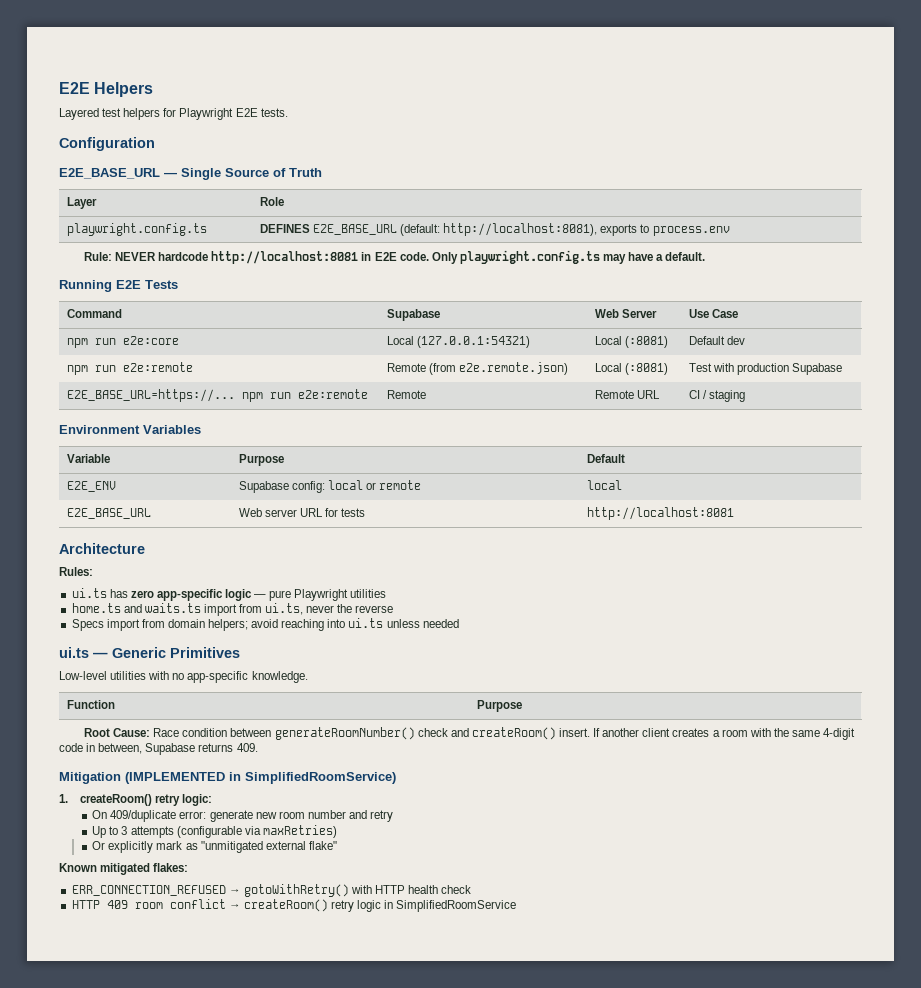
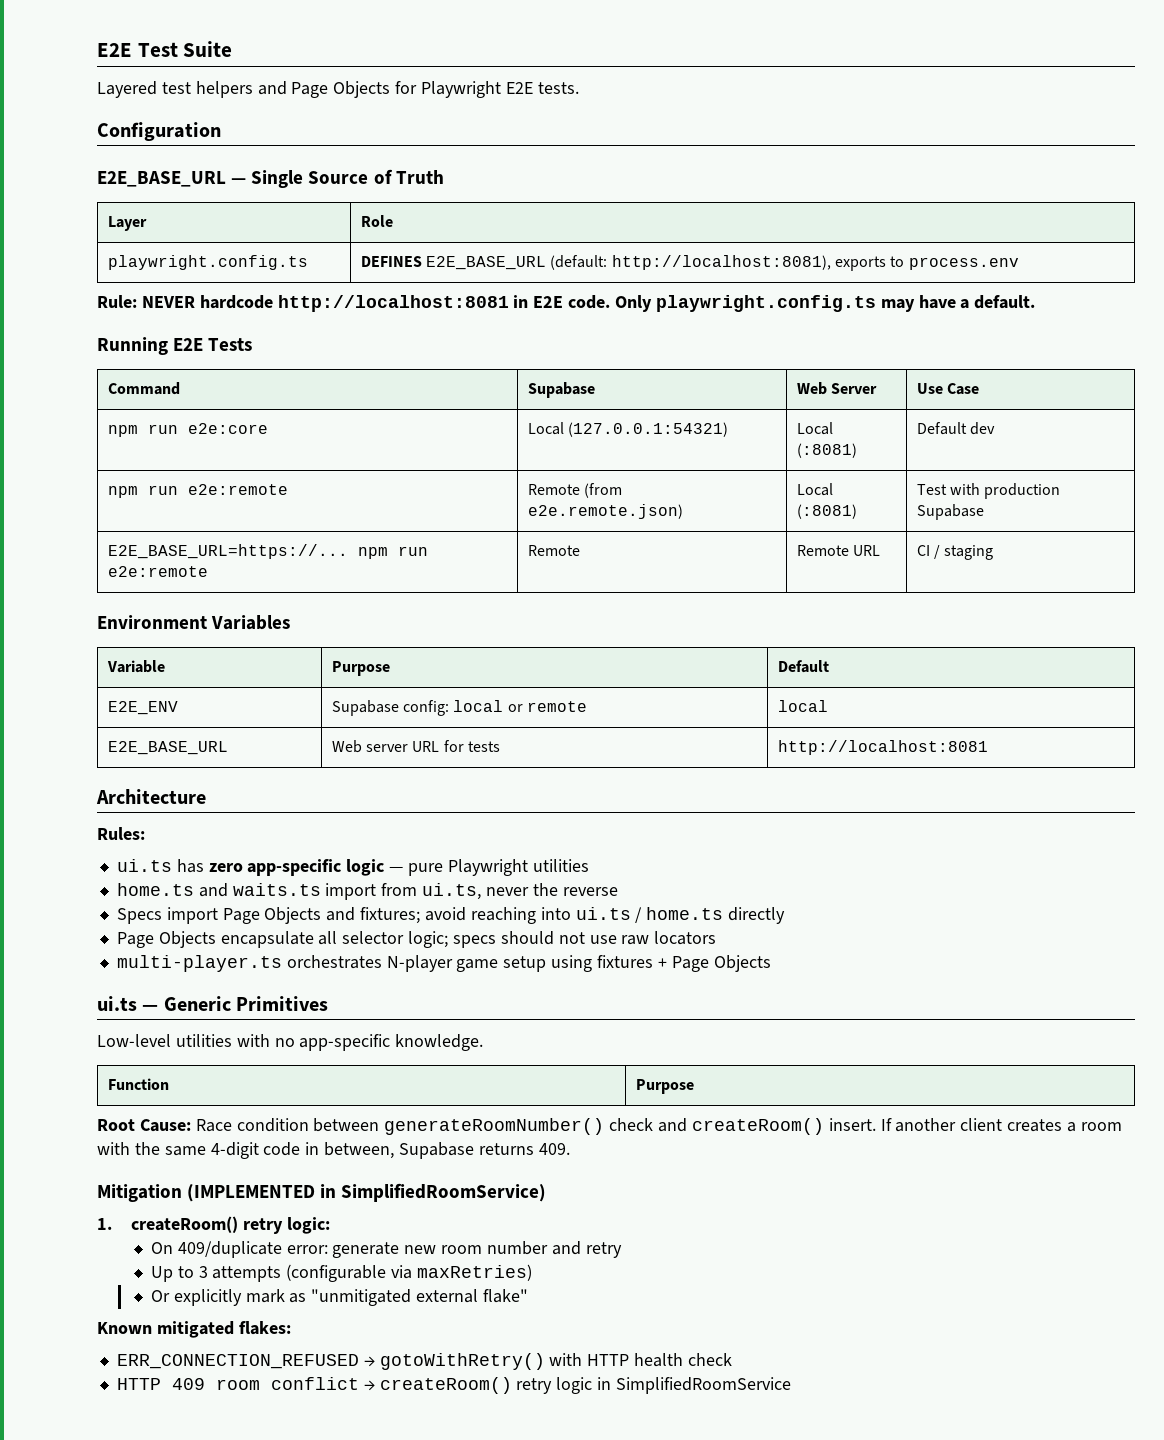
- E2E Helpers
+ E2E Test Suite
- Layered test helpers for Playwright E2E tests.
+ Layered test helpers and Page Objects for Playwright E2E tests.
- Specs import from domain helpers; avoid reaching into ui.ts unless needed
+ Specs import Page Objects and fixtures; avoid reaching into ui.ts / home.ts directly
+ Page Objects encapsulate all selector logic; specs should not use raw locators
+ multi-player.ts orchestrates N-player game setup using fixtures + Page Objects

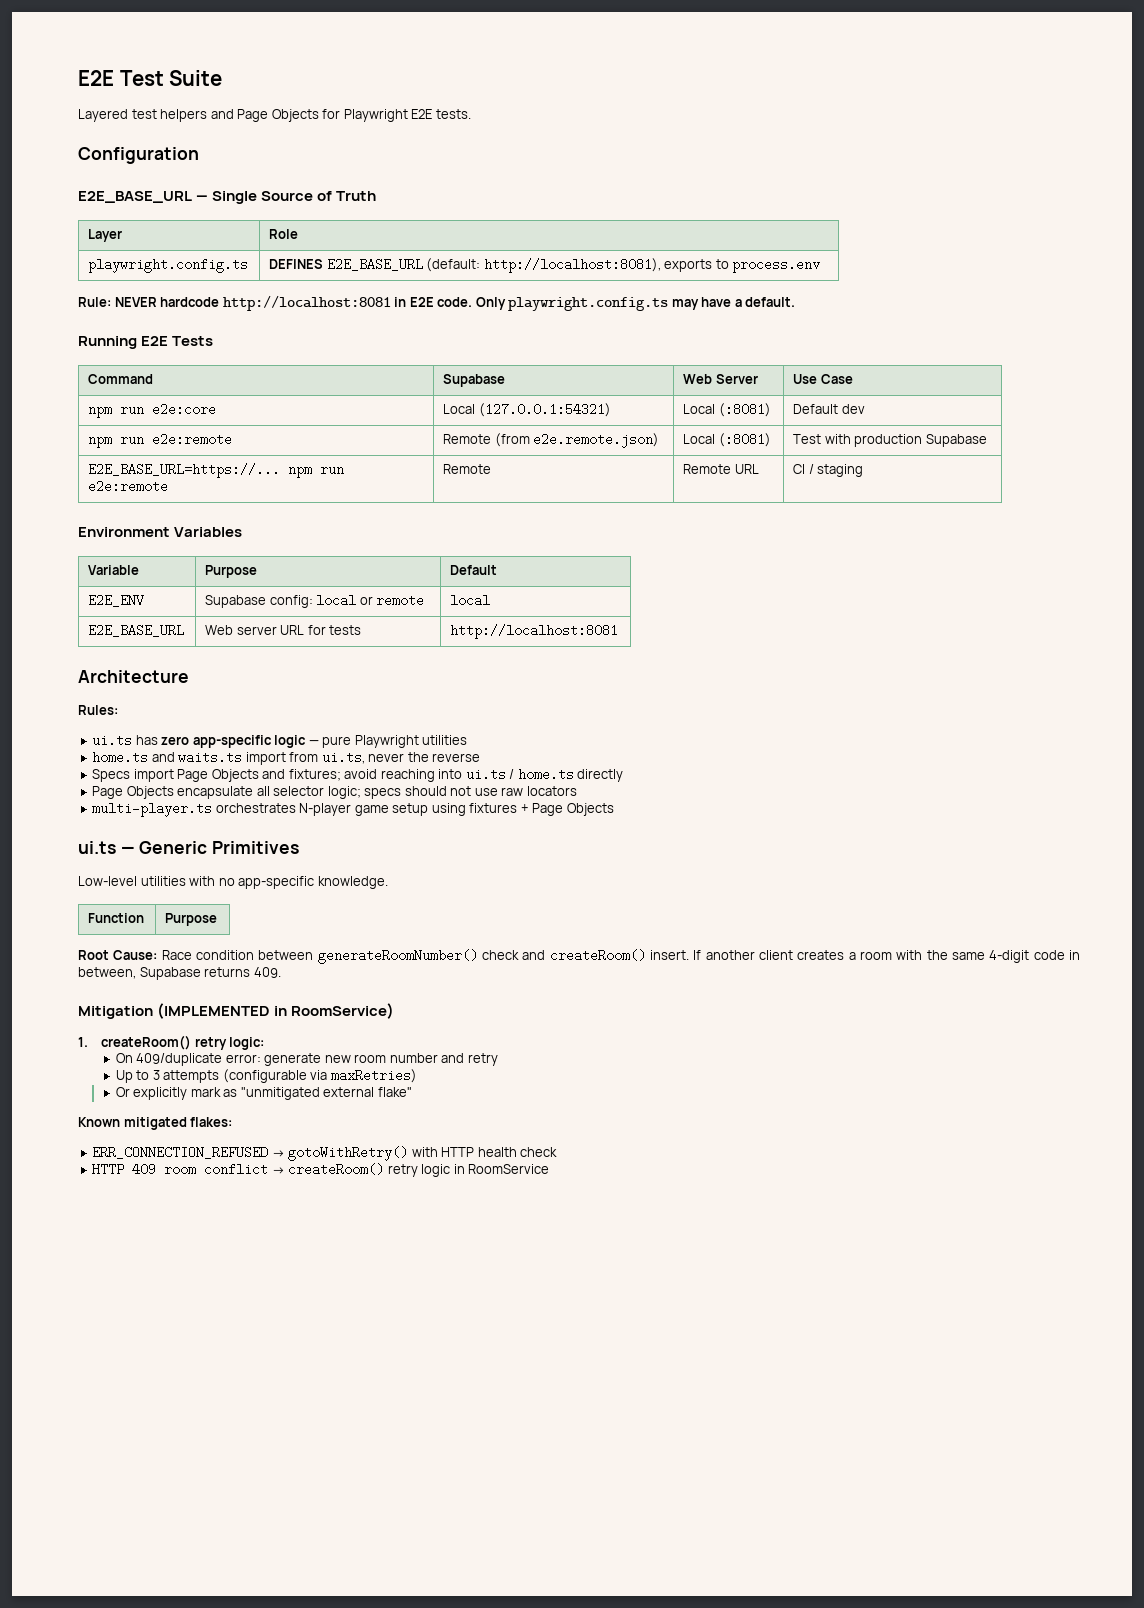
- Mitigation (IMPLEMENTED in SimplifiedRoomService)
+ Mitigation (IMPLEMENTED in RoomService)
- HTTP 409 room conflict → createRoom() retry logic in SimplifiedRoomService
+ HTTP 409 room conflict → createRoom() retry logic in RoomService

